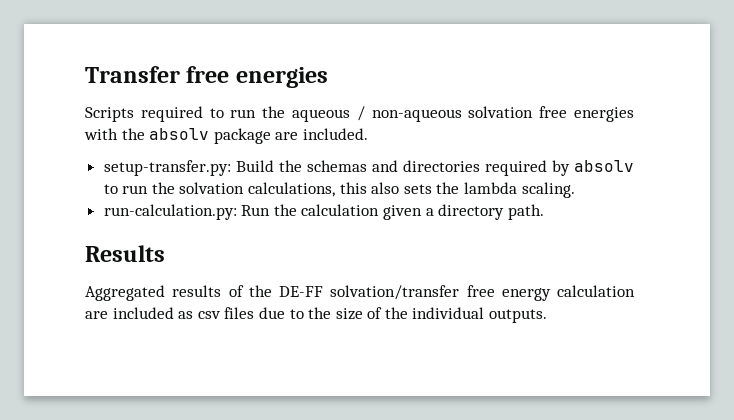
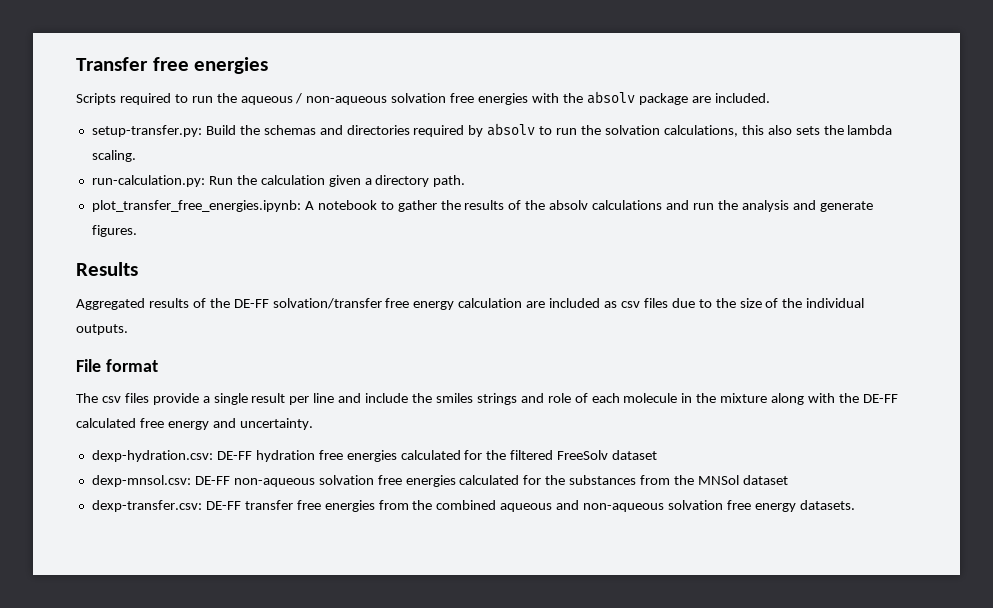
+ plot_transfer_free_energies.ipynb: A notebook to gather the results of the absolv calculations and run the analysis and generate figures.
+ File format
+ The csv files provide a single result per line and include the smiles strings and role of each molecule in the mixture along with the DE-FF calculated free energy and uncertainty.
+ dexp-hydration.csv: DE-FF hydration free energies calculated for the filtered FreeSolv dataset
+ dexp-mnsol.csv: DE-FF non-aqueous solvation free energies calculated for the substances from the MNSol dataset
+ dexp-transfer.csv: DE-FF transfer free energies from the combined aqueous and non-aqueous solvation free energy datasets.

